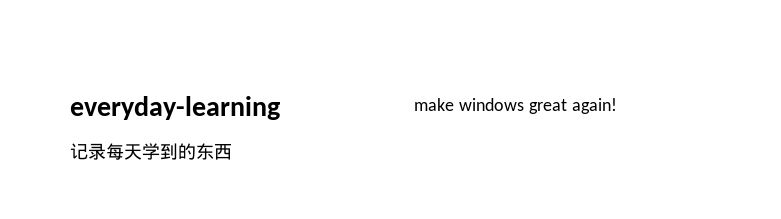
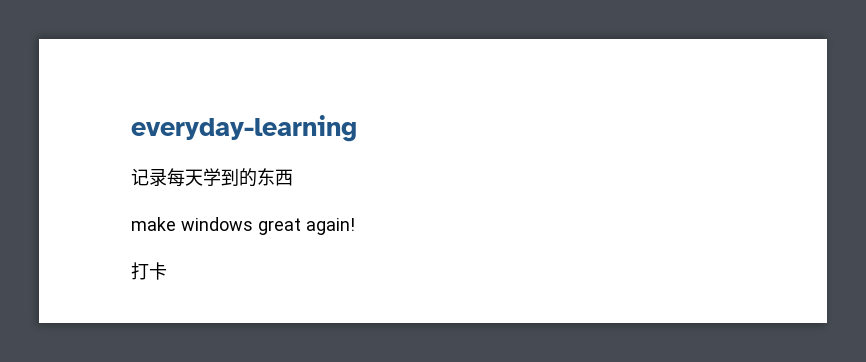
+ 打卡

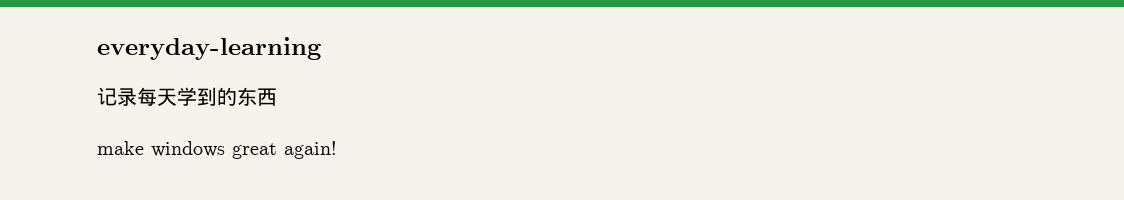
- 打卡

